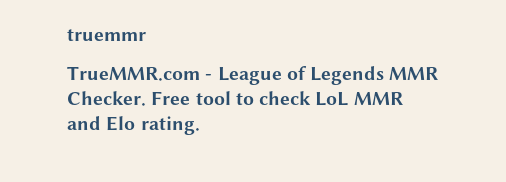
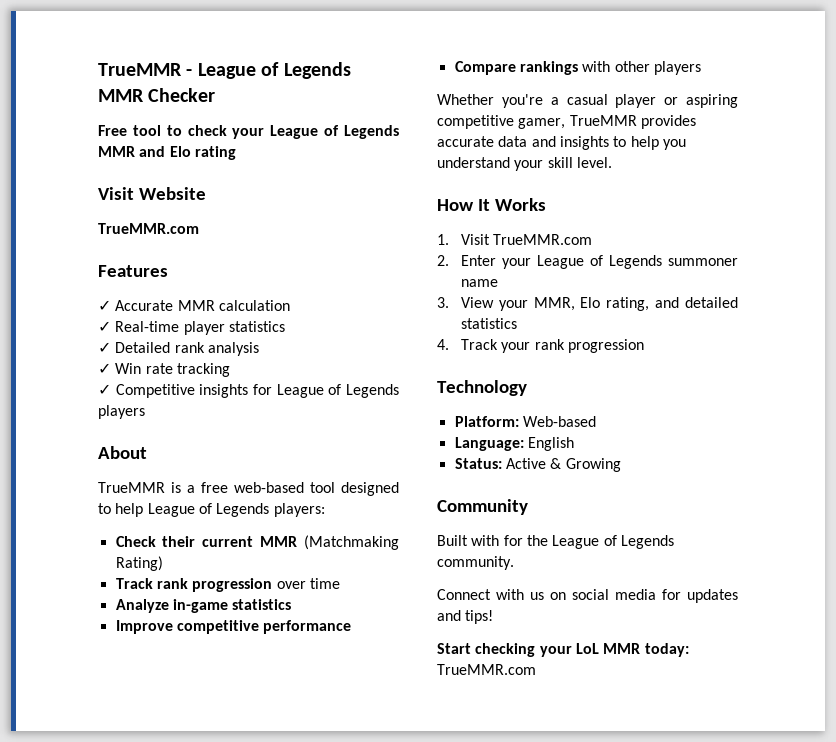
- truemmr
- TrueMMR.com - League of Legends MMR Checker. Free tool to check LoL MMR and Elo rating.
+ TrueMMR - League of Legends MMR Checker
+ Free tool to check your League of Legends MMR and Elo rating
+ Visit Website
+ TrueMMR.com
+ Features
+ ✓ Accurate MMR calculation
+ ✓ Real-time player statistics
+ ✓ Detailed rank analysis
+ ✓ Win rate tracking
+ ✓ Competitive insights for League of Legends players
+ About
+ TrueMMR is a free web-based tool designed to help League of Legends players:
+ Check their current MMR (Matchmaking Rating)
+ Track rank progression over time
+ Analyze in-game statistics
+ Improve competitive performance
+ Compare rankings with other players
+ Whether you're a casual player or aspiring competitive gamer, TrueMMR provides accurate data and insights to help you understand your skill level.
+ How It Works
+ 1. Visit TrueMMR.com
+ 2. Enter your League of Legends summoner name
+ 3. View your MMR, Elo rating, and detailed statistics
+ 4. Track your rank progression
+ Technology
+ Platform: Web-based
+ Language: English
+ Status: Active & Growing
+ Community
+ Built with for the League of Legends community.
+ Connect with us on social media for updates and tips!
+ Start checking your LoL MMR today: TrueMMR.com

